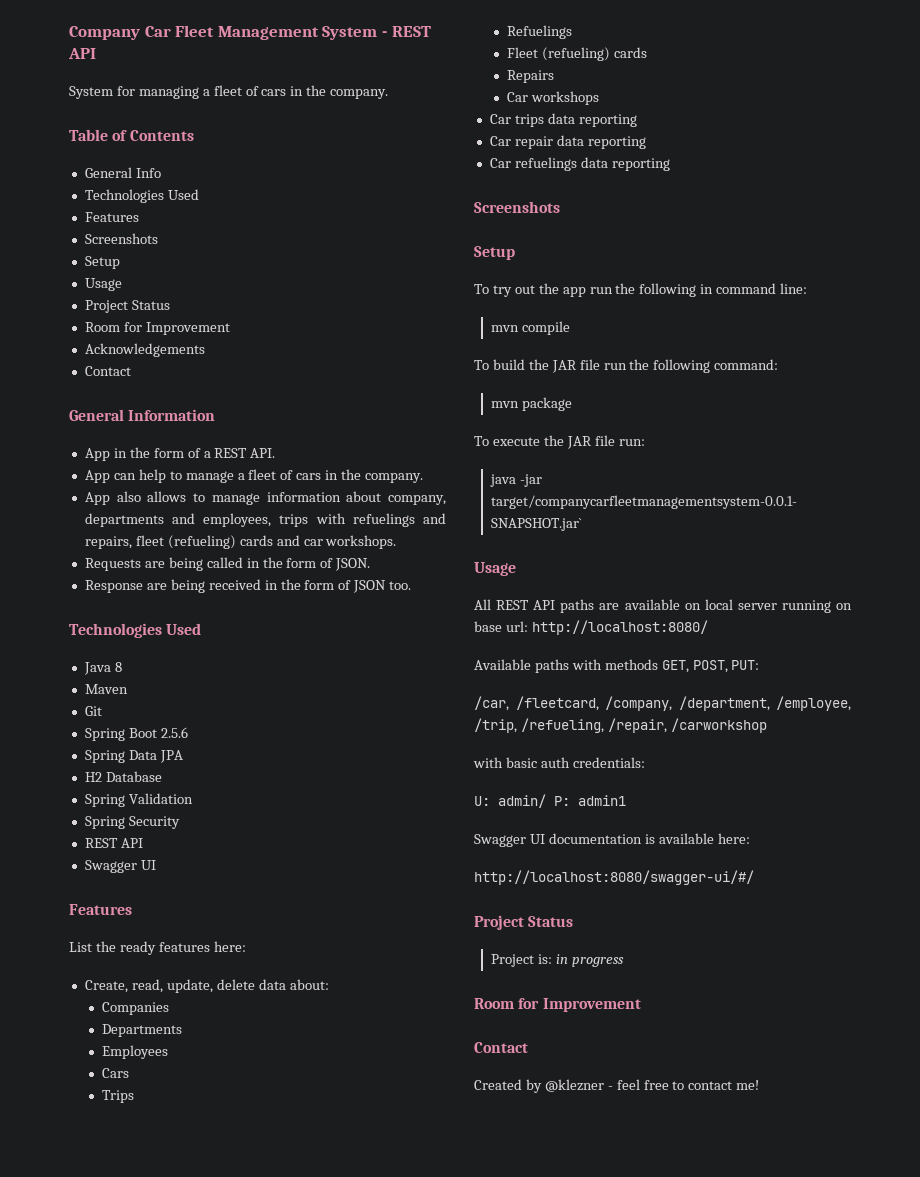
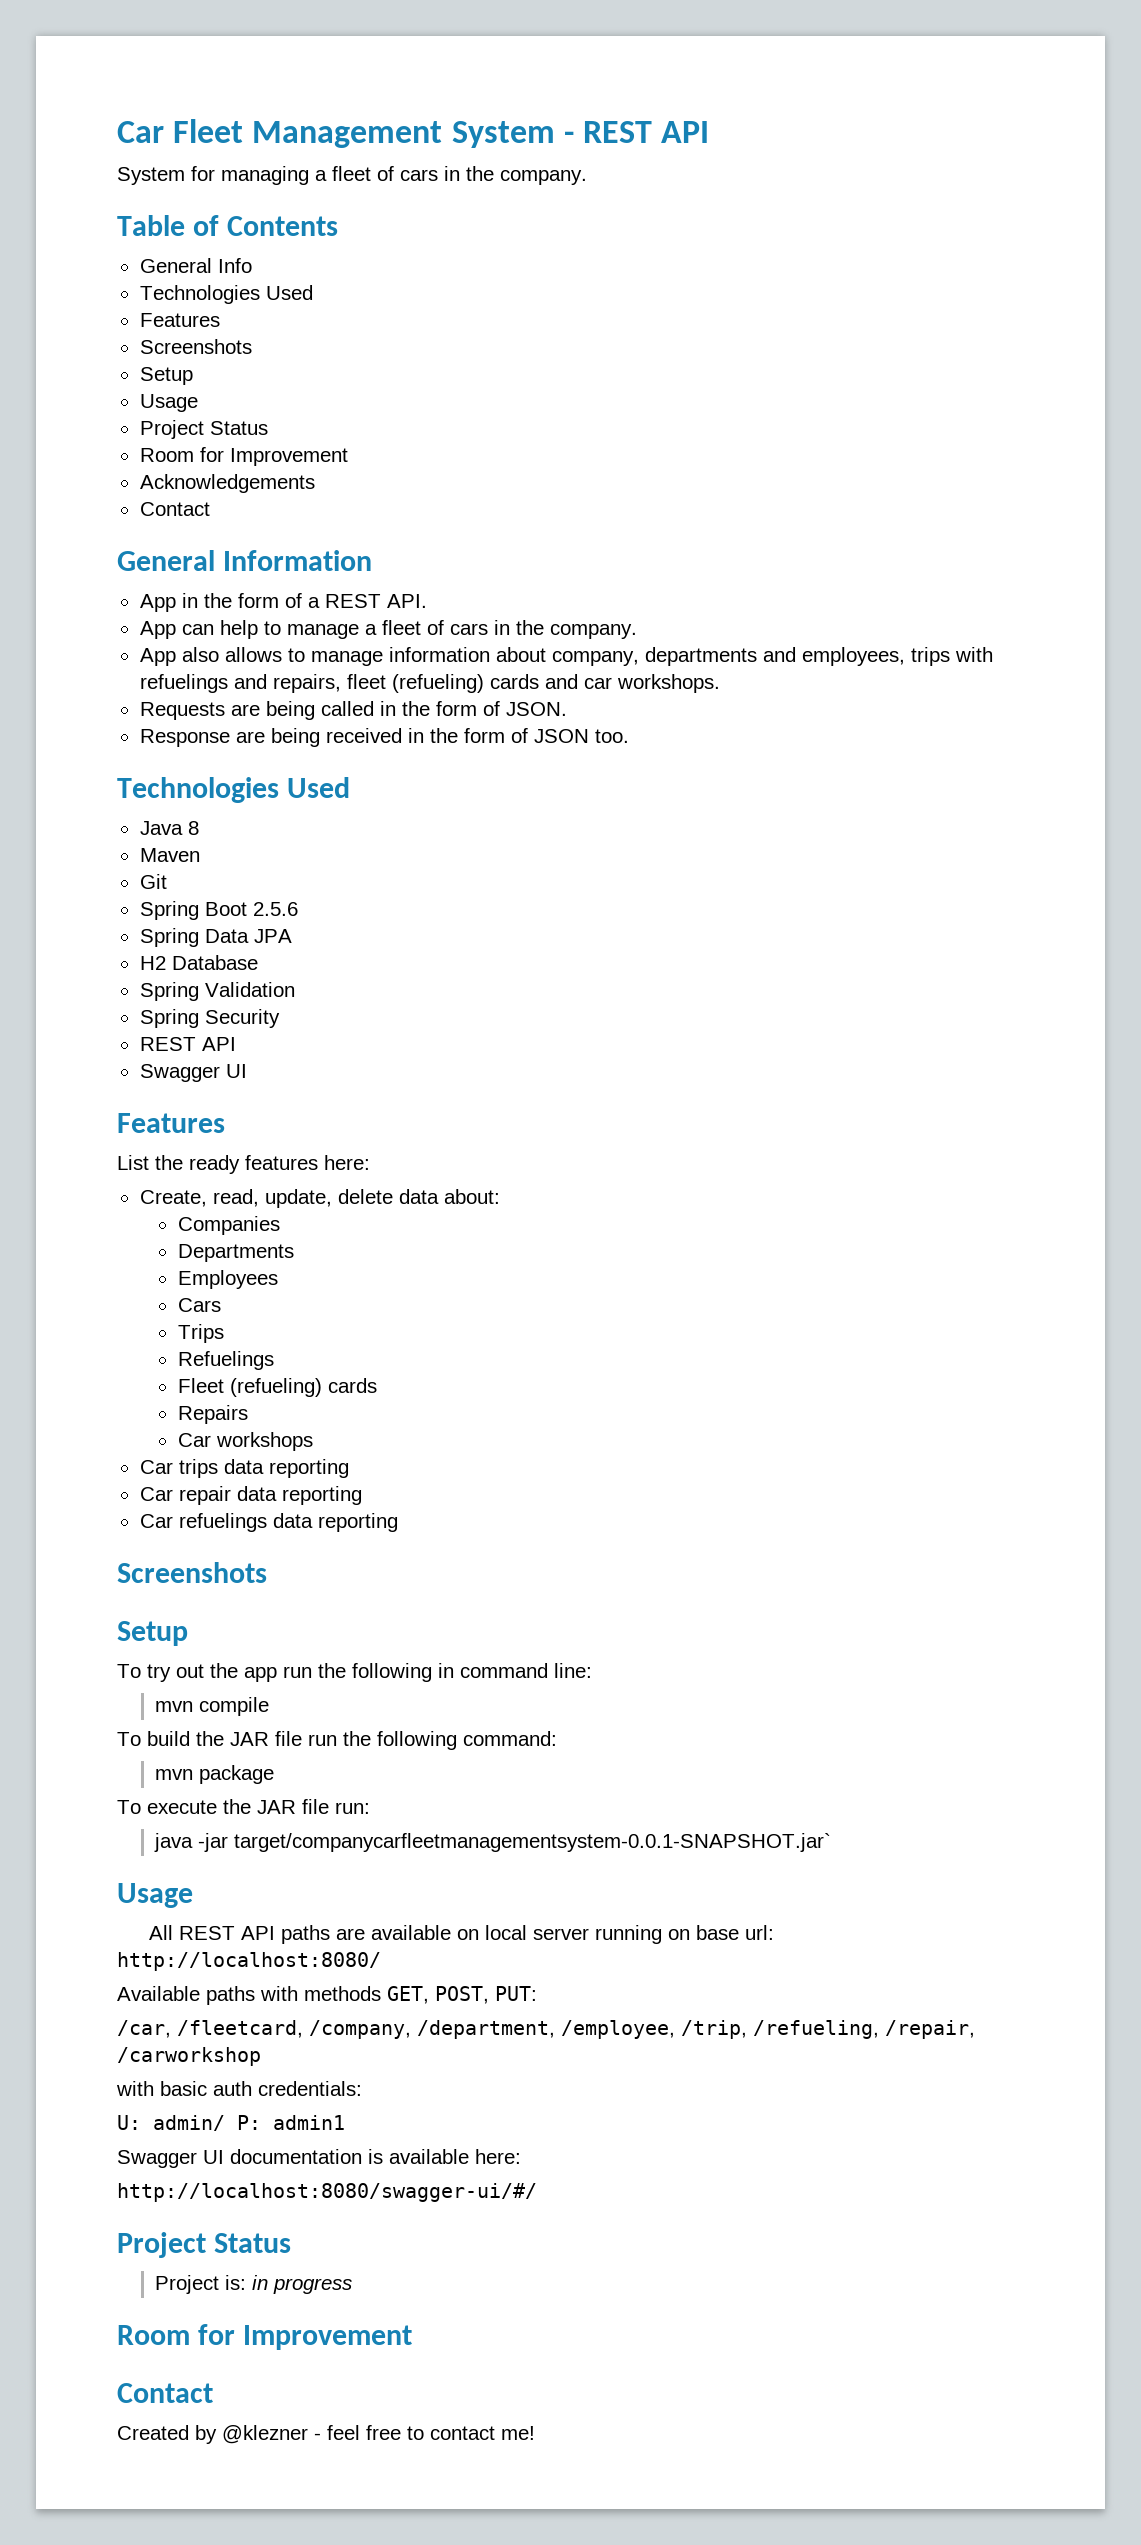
- Company Car Fleet Management System - REST API
+ Car Fleet Management System - REST API

